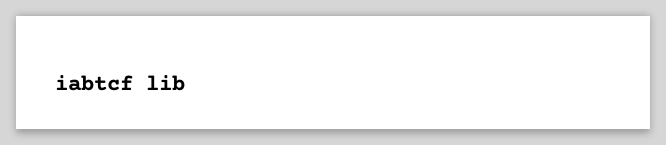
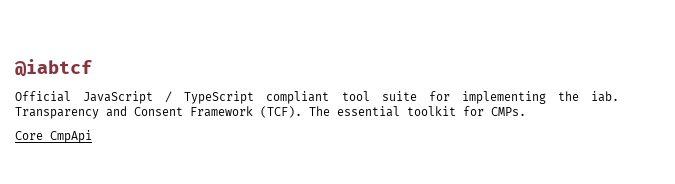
- iabtcf lib
+ @iabtcf
+ Official JavaScript / TypeScript compliant tool suite for implementing the iab. Transparency and Consent Framework (TCF). The essential toolkit for CMPs.
+ Core CmpApi

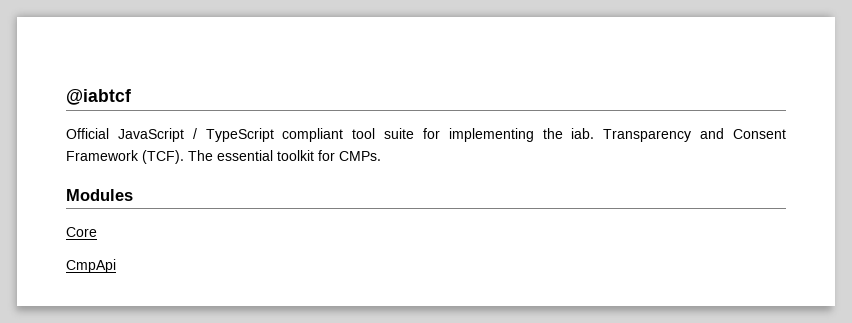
+ Modules
- Core CmpApi
+ Core
+ CmpApi

